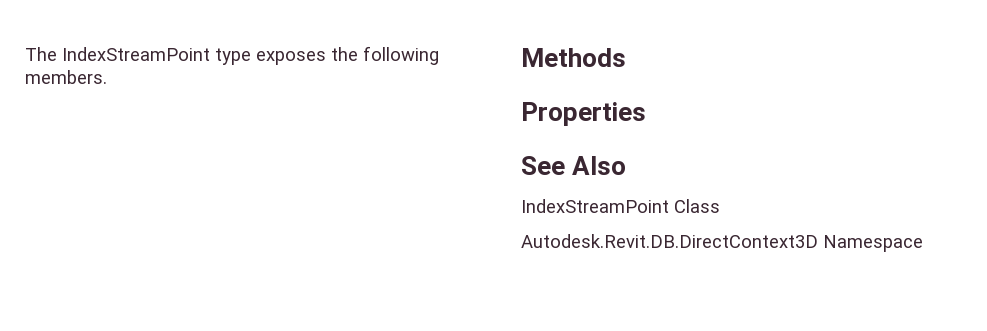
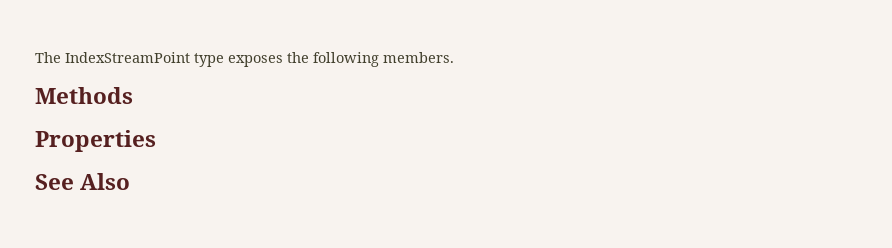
- IndexStreamPoint Class
- Autodesk.Revit.DB.DirectContext3D Namespace

